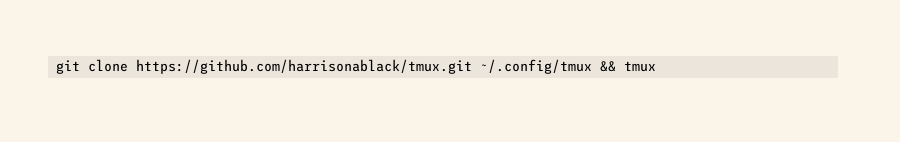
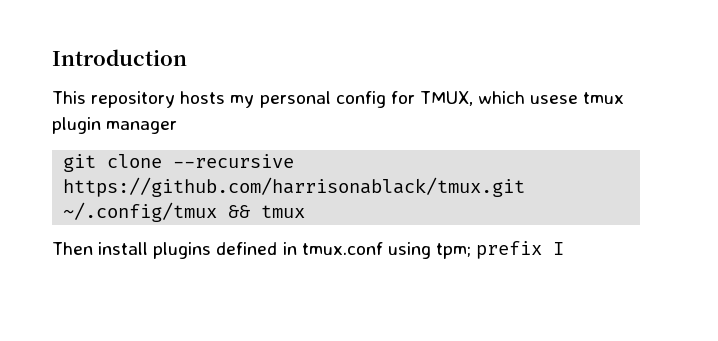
+ Introduction
+ This repository hosts my personal config for TMUX, which usese tmux plugin manager
- git clone https://github.com/harrisonablack/tmux.git ~/.config/tmux && tmux
+ git clone --recursive https://github.com/harrisonablack/tmux.git ~/.config/tmux && tmux
+ Then install plugins defined in tmux.conf using tpm; prefix I

